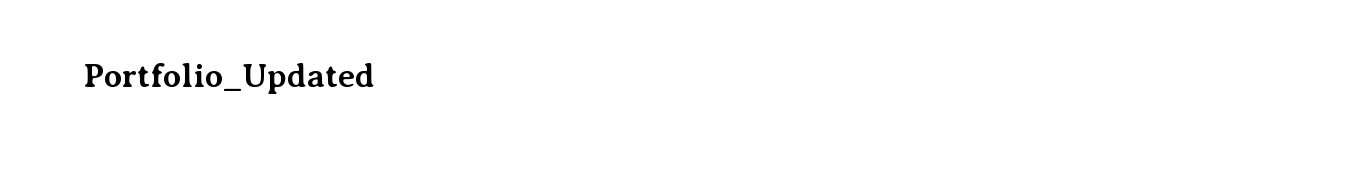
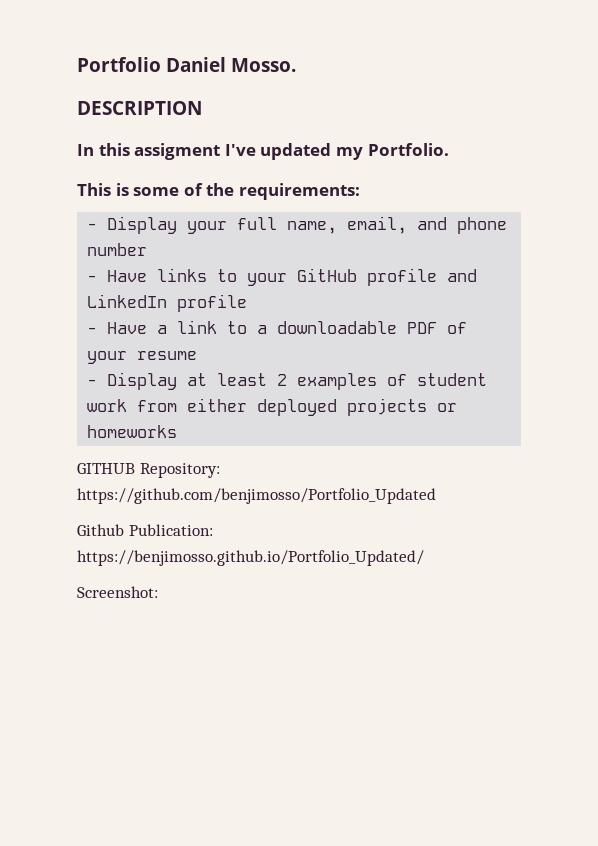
- Portfolio_Updated
+ Portfolio Daniel Mosso.
+ DESCRIPTION
+ In this assigment I've updated my Portfolio.
+ This is some of the requirements:
+ - Display your full name, email, and phone number
+ - Have links to your GitHub profile and LinkedIn profile
+ - Have a link to a downloadable PDF of your resume
+ - Display at least 2 examples of student work from either deployed projects or homeworks
+ GITHUB Repository: https://github.com/benjimosso/Portfolio_Updated
+ Github Publication: https://benjimosso.github.io/Portfolio_Updated/
+ Screenshot:

